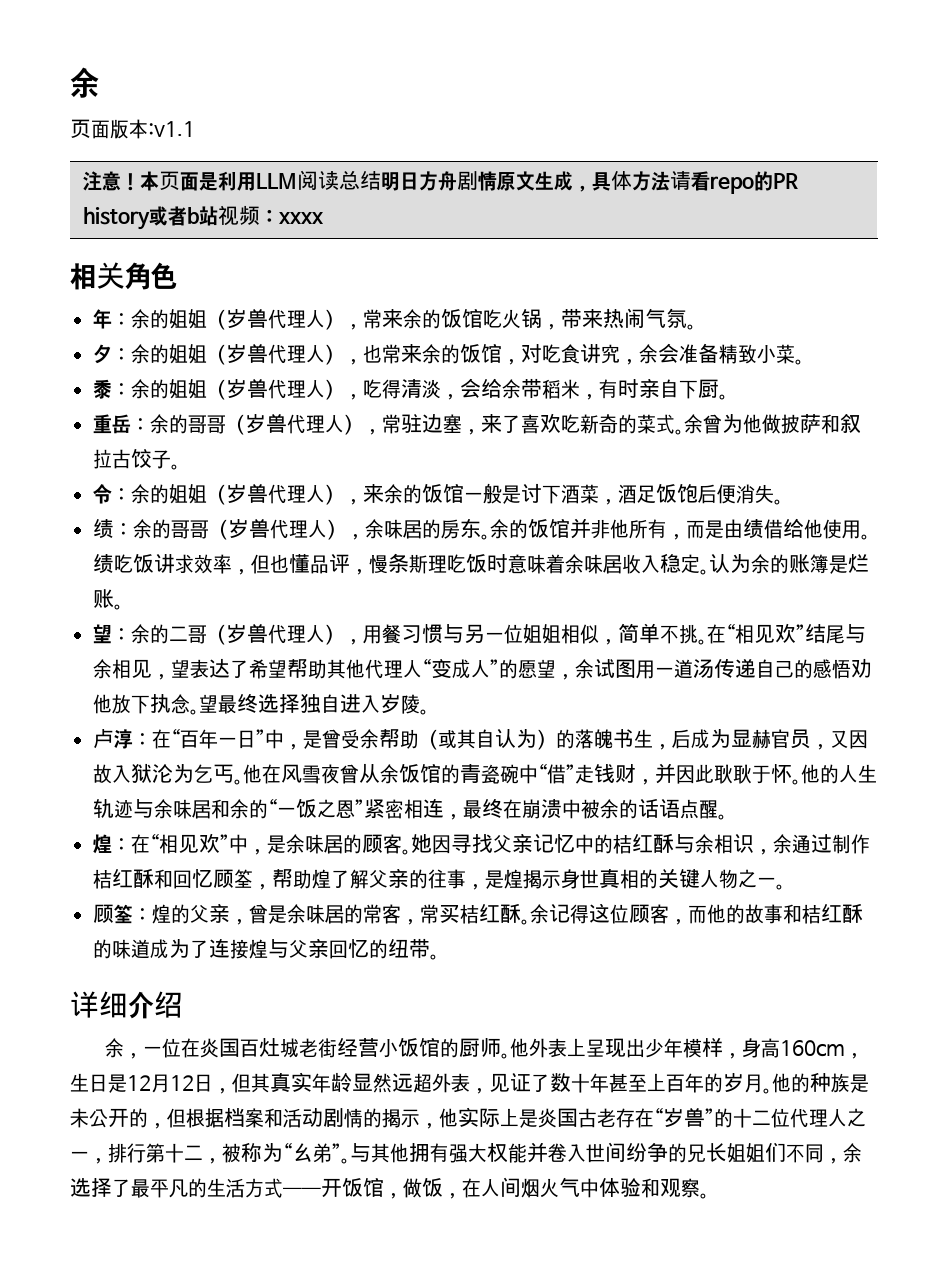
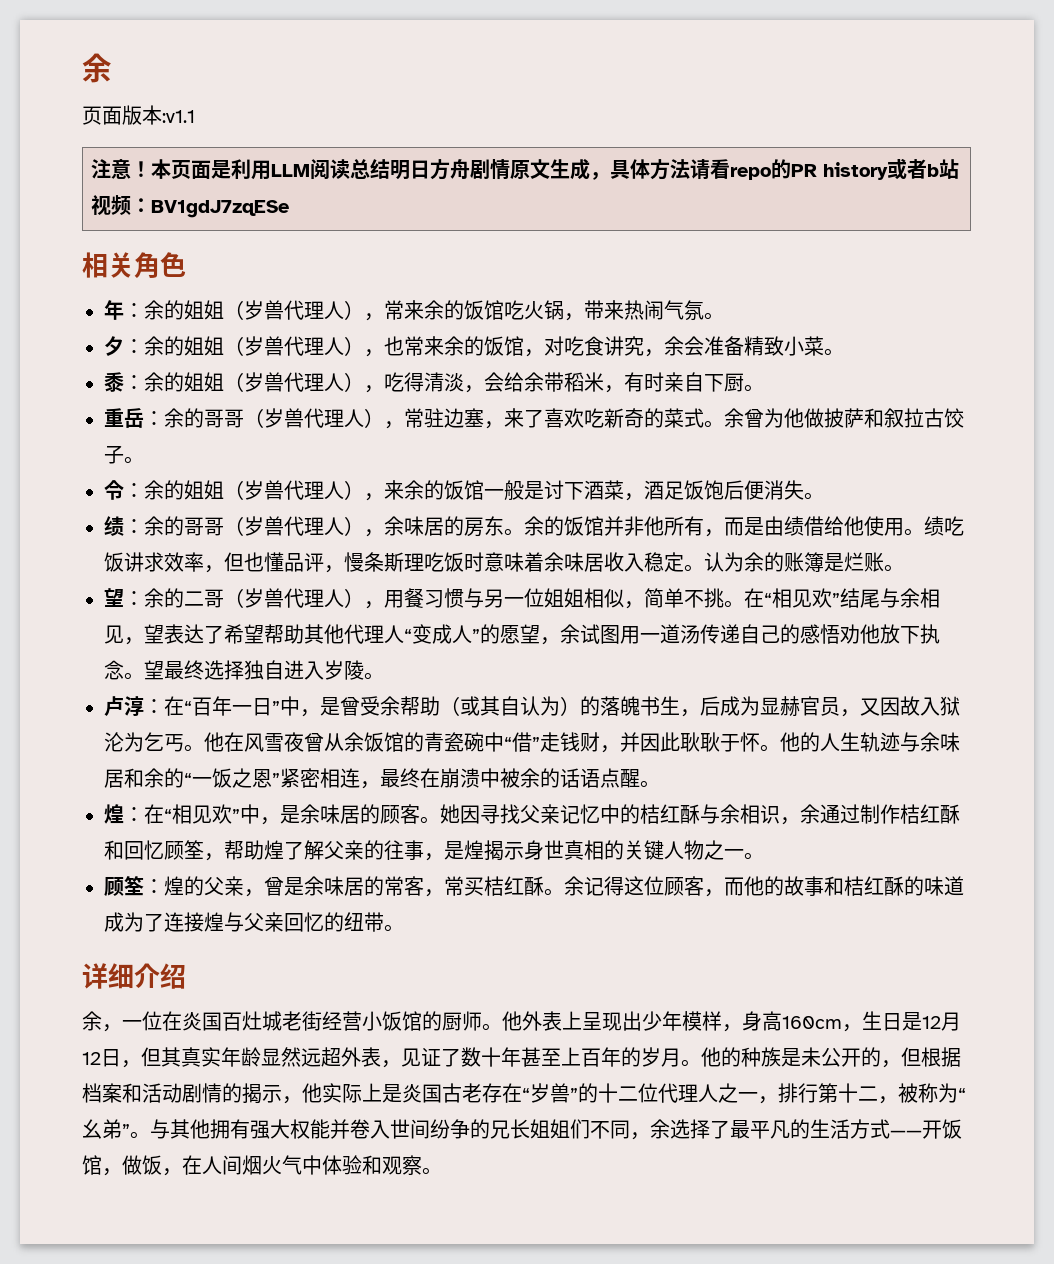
- 注意！本页面是利用LLM阅读总结明日方舟剧情原文生成，具体方法请看repo的PR history或者b站视频：xxxx
+ 注意！本页面是利用LLM阅读总结明日方舟剧情原文生成，具体方法请看repo的PR history或者b站视频：BV1gdJ7zqESe

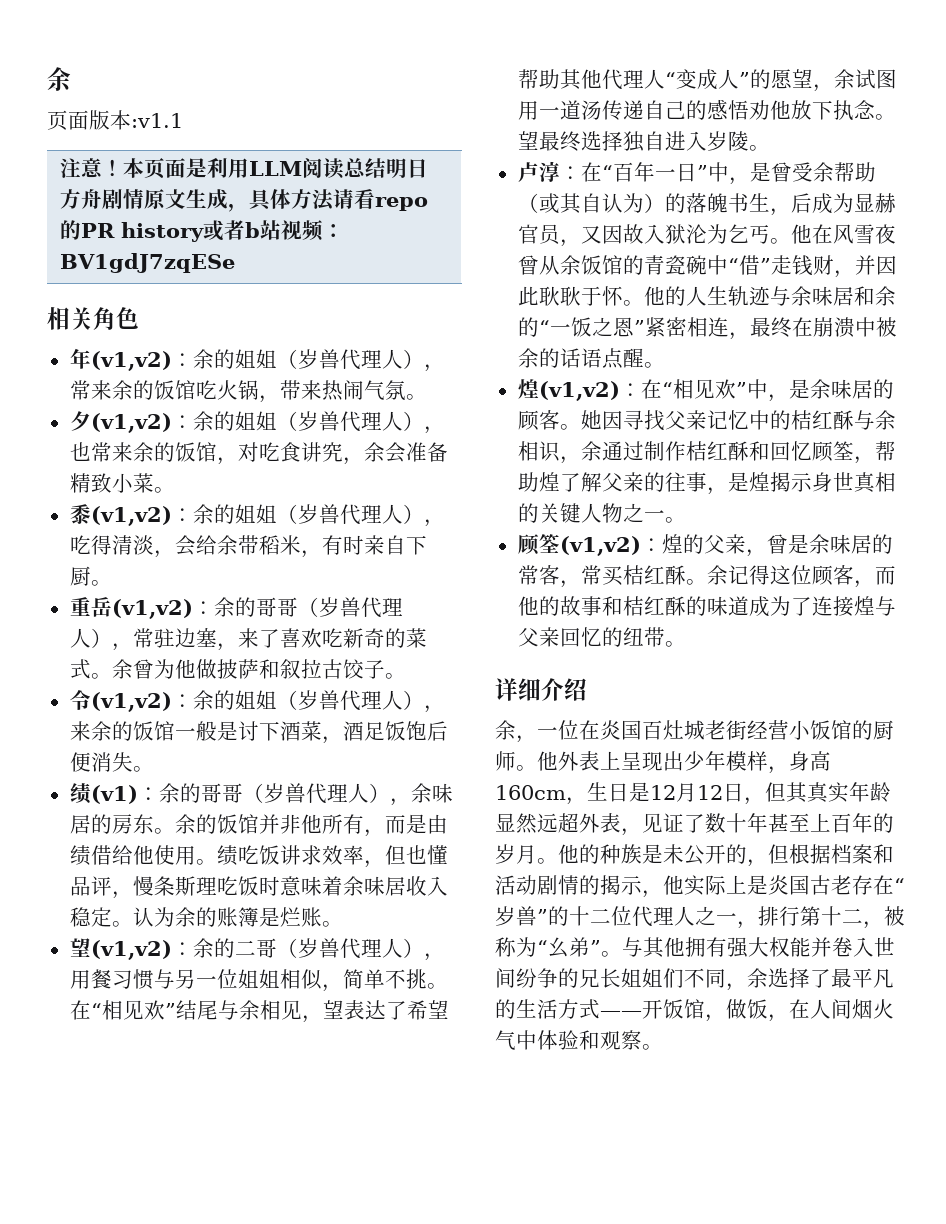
- 年：余的姐姐（岁兽代理人），常来余的饭馆吃火锅，带来热闹气氛。
+ 年(v1,v2)：余的姐姐（岁兽代理人），常来余的饭馆吃火锅，带来热闹气氛。
- 夕：余的姐姐（岁兽代理人），也常来余的饭馆，对吃食讲究，余会准备精致小菜。
+ 夕(v1,v2)：余的姐姐（岁兽代理人），也常来余的饭馆，对吃食讲究，余会准备精致小菜。
- 黍：余的姐姐（岁兽代理人），吃得清淡，会给余带稻米，有时亲自下厨。
+ 黍(v1,v2)：余的姐姐（岁兽代理人），吃得清淡，会给余带稻米，有时亲自下厨。
- 重岳：余的哥哥（岁兽代理人），常驻边塞，来了喜欢吃新奇的菜式。
+ 重岳(v1,v2)：余的哥哥（岁兽代理人），常驻边塞，来了喜欢吃新奇的菜式。
- 令：余的姐姐（岁兽代理人），来余的饭馆一般是讨下酒菜，酒足饭饱后便消失。
+ 令(v1,v2)：余的姐姐（岁兽代理人），来余的饭馆一般是讨下酒菜，酒足饭饱后便消失。
- 绩：余的哥哥（岁兽代理人），余味居的房东。
+ 绩(v1)：余的哥哥（岁兽代理人），余味居的房东。
- 望：余的二哥（岁兽代理人），用餐习惯与另一位姐姐相似，简单不挑。
+ 望(v1,v2)：余的二哥（岁兽代理人），用餐习惯与另一位姐姐相似，简单不挑。
- 煌：在“相见欢”中，是余味居的顾客。
+ 煌(v1,v2)：在“相见欢”中，是余味居的顾客。
- 顾筌：煌的父亲，曾是余味居的常客，常买桔红酥。
+ 顾筌(v1,v2)：煌的父亲，曾是余味居的常客，常买桔红酥。

